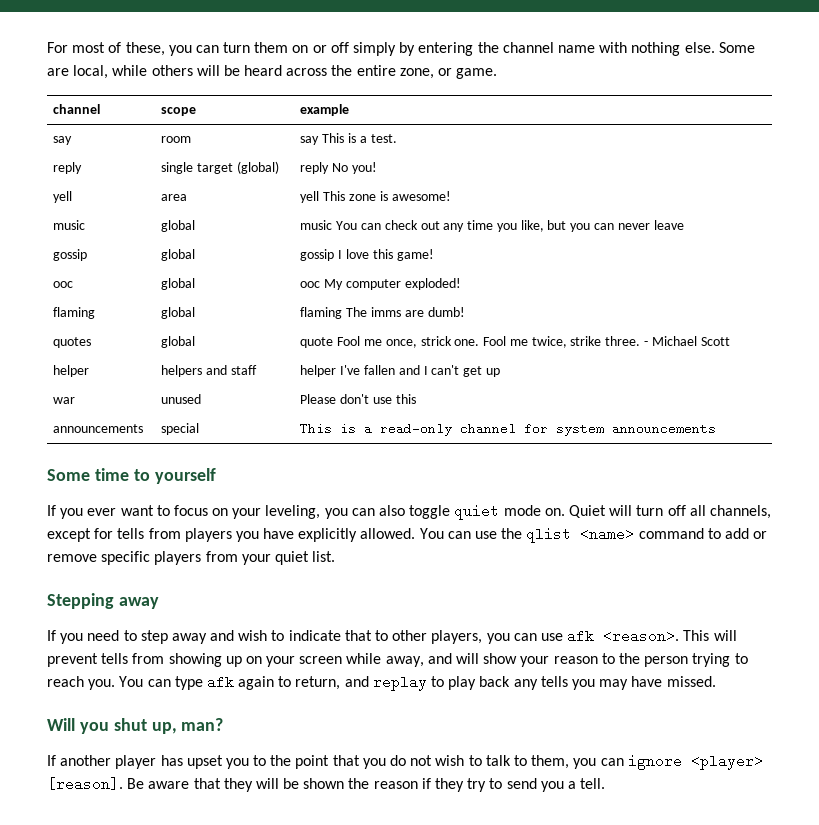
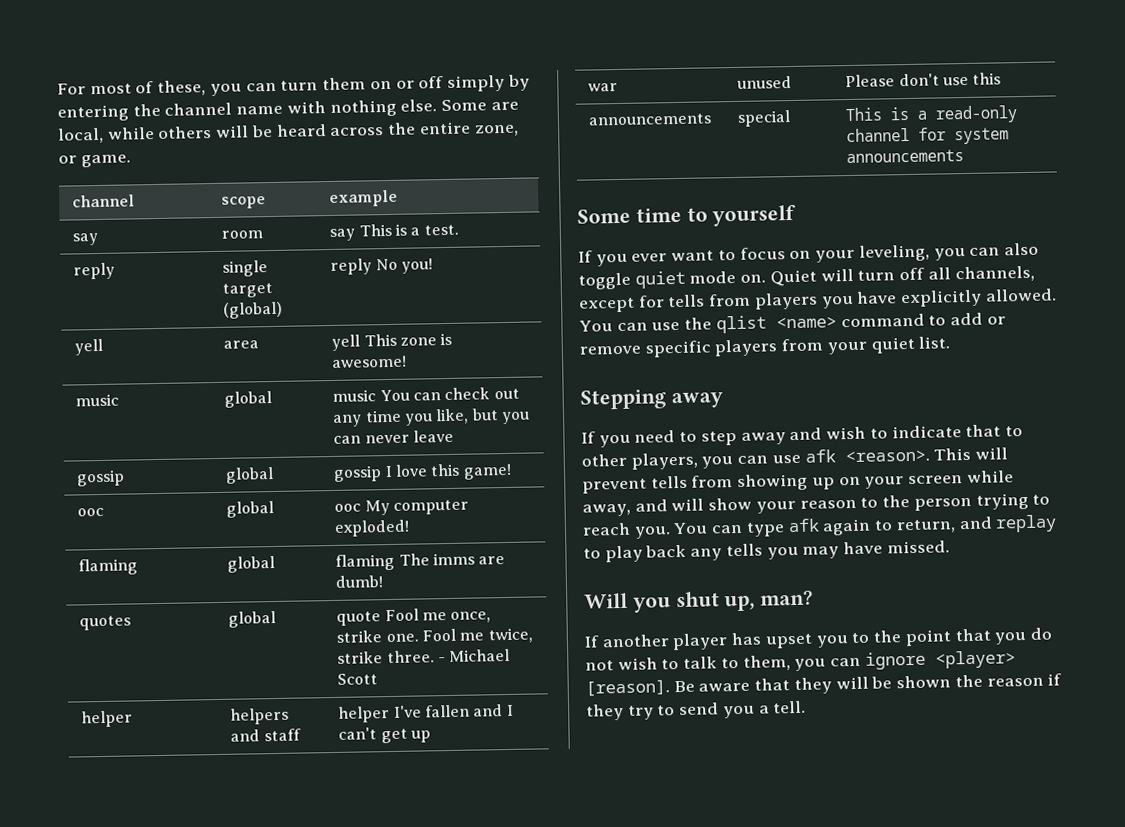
- quotes | global | quote Fool me once, strick one. Fool me twice, strike three. - Michael Scott
+ quotes | global | quote Fool me once, strike one. Fool me twice, strike three. - Michael Scott

